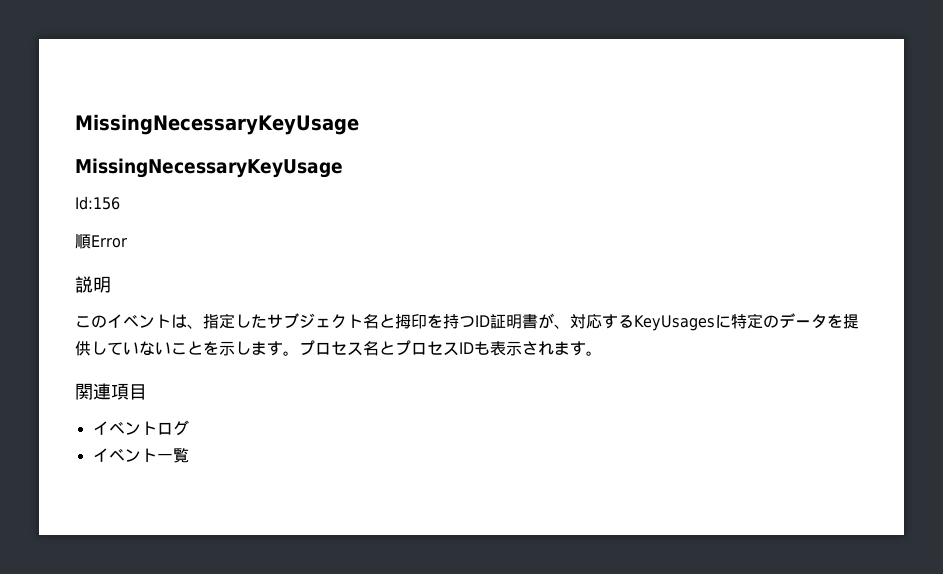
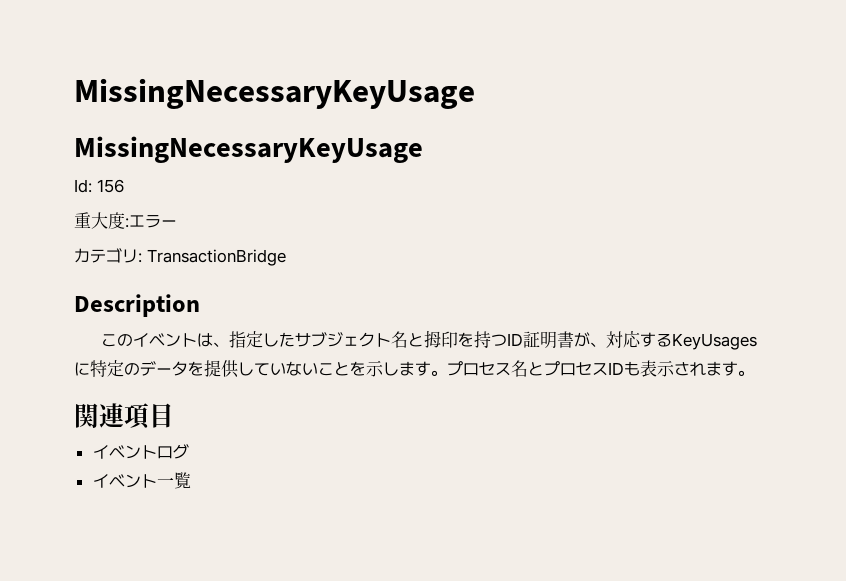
- Id:156
- 順Error
- 説明
+ Id: 156
+ 重大度:エラー
+ カテゴリ: TransactionBridge
+ Description

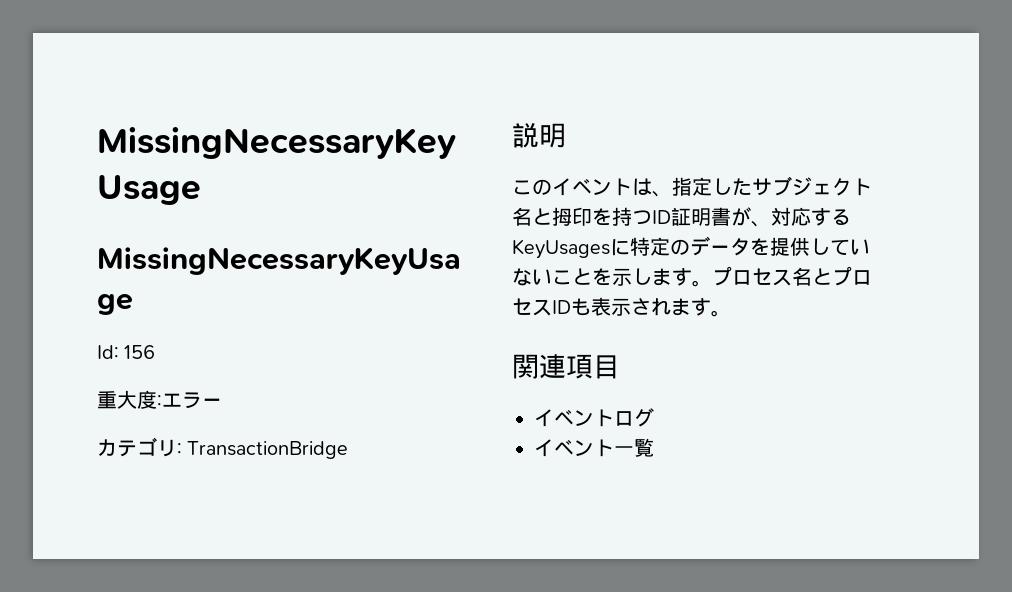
- Description
+ 説明

